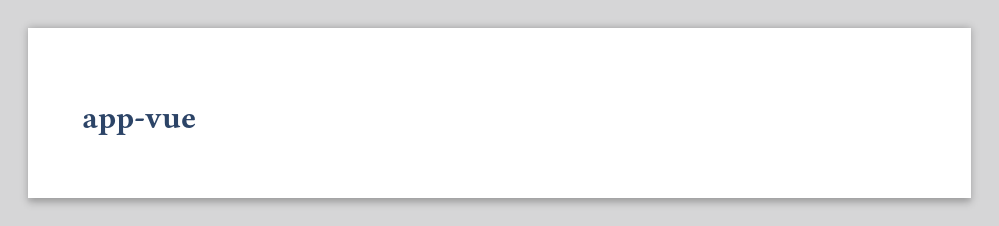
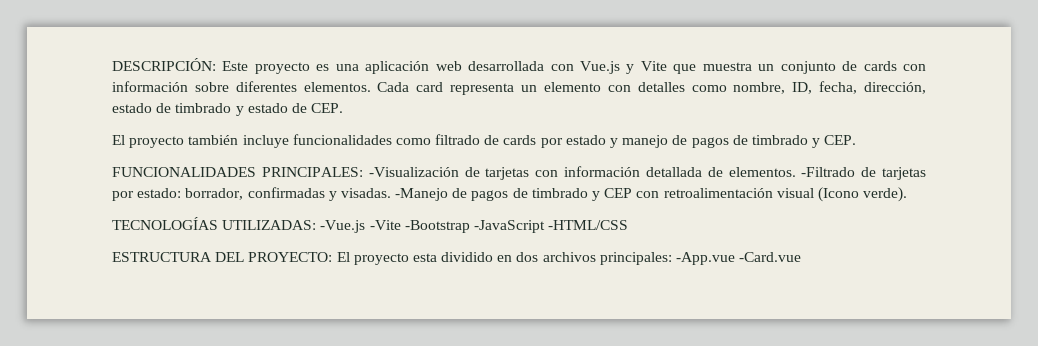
- app-vue
+ DESCRIPCIÓN: Este proyecto es una aplicación web desarrollada con Vue.js y Vite que muestra un conjunto de cards con información sobre diferentes elementos. Cada card representa un elemento con detalles como nombre, ID, fecha, dirección, estado de timbrado y estado de CEP.
+ El proyecto también incluye funcionalidades como filtrado de cards por estado y manejo de pagos de timbrado y CEP.
+ FUNCIONALIDADES PRINCIPALES: -Visualización de tarjetas con información detallada de elementos. -Filtrado de tarjetas por estado: borrador, confirmadas y visadas. -Manejo de pagos de timbrado y CEP con retroalimentación visual (Icono verde).
+ TECNOLOGÍAS UTILIZADAS: -Vue.js -Vite -Bootstrap -JavaScript -HTML/CSS
+ ESTRUCTURA DEL PROYECTO: El proyecto esta dividido en dos archivos principales: -App.vue -Card.vue

